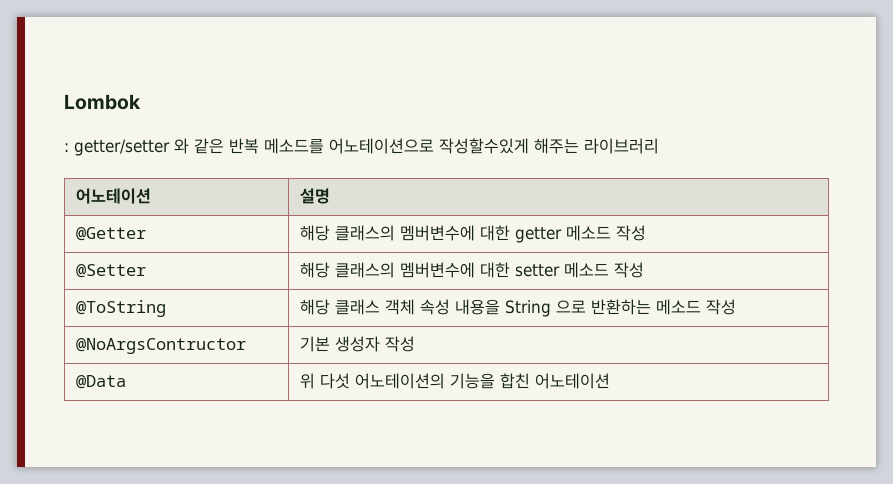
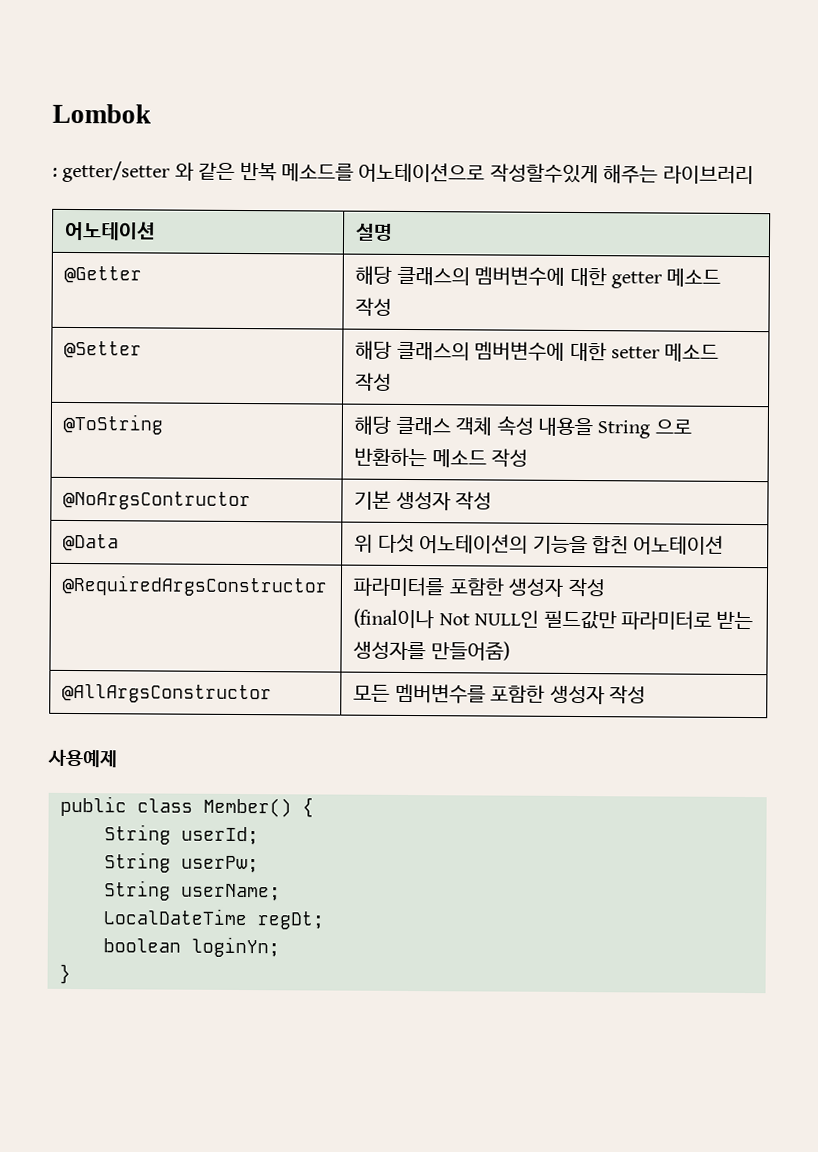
+ @RequiredArgsConstructor | 파라미터를 포함한 생성자 작성
+ (final이나 Not NULL인 필드값만 파라미터로 받는 생성자를 만들어줌)
+ @AllArgsConstructor | 모든 멤버변수를 포함한 생성자 작성
+ 사용예제
+ public class Member() {
+ String userId;
+ String userPw;
+ String userName;
+ LocalDateTime regDt;
+ boolean loginYn;
+ }

